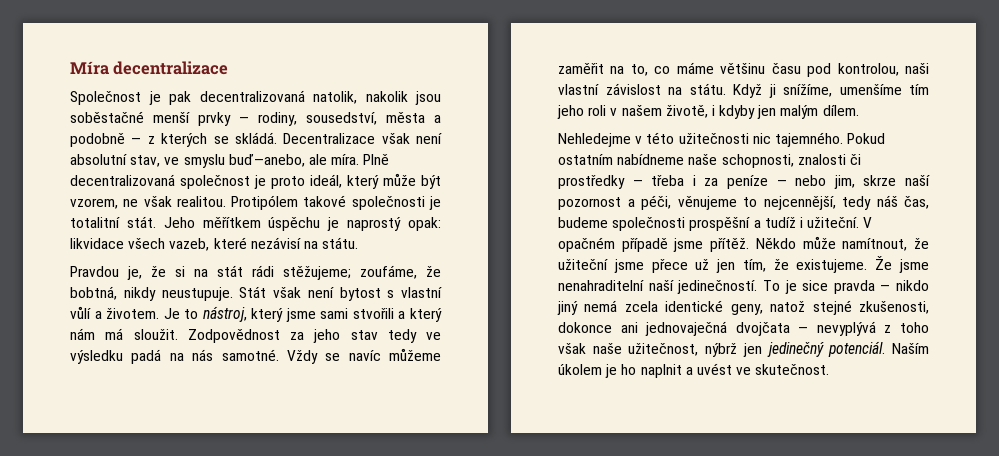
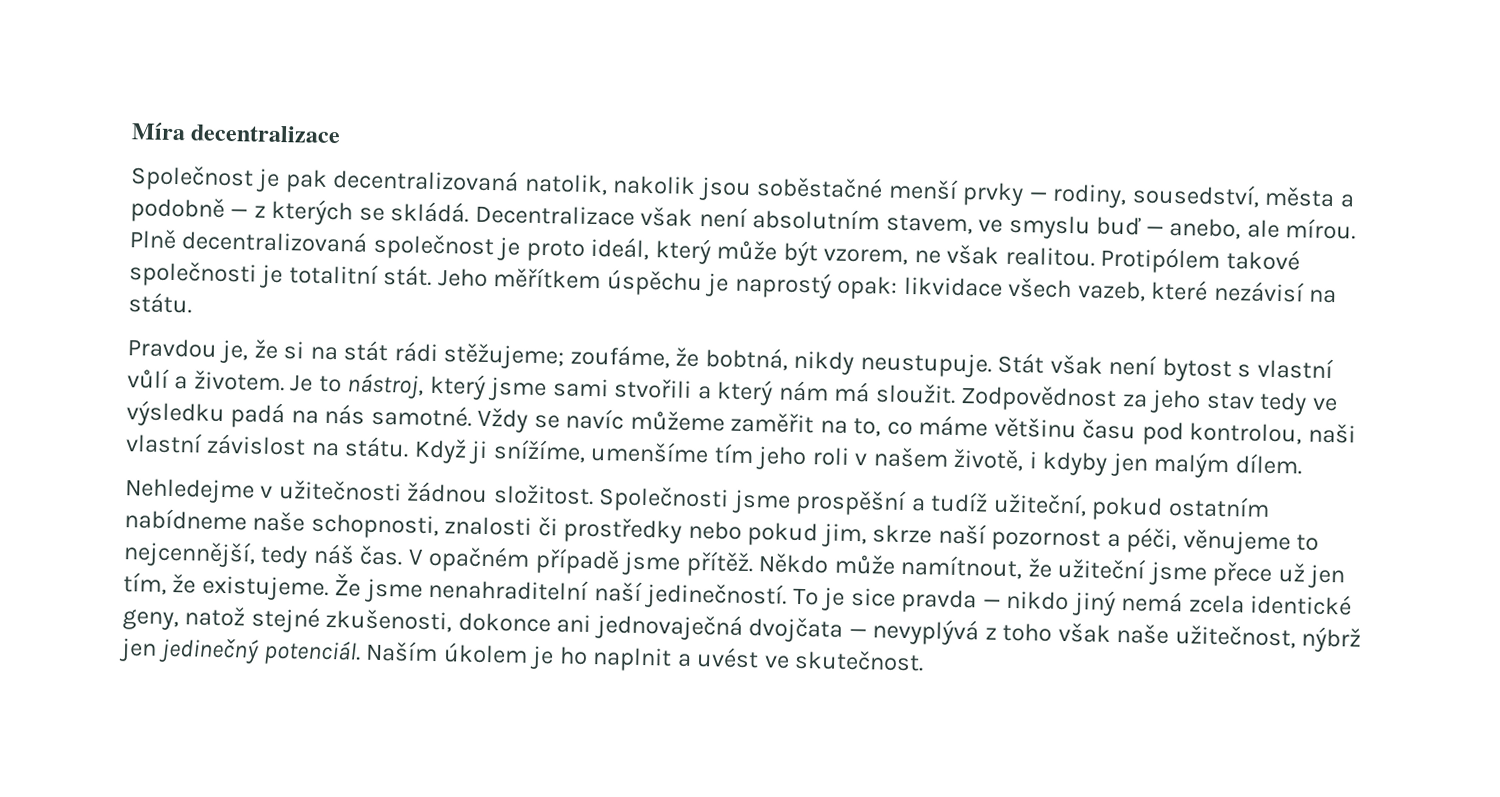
- Decentralizace však není absolutní stav, ve smyslu buď—anebo, ale míra.
+ Decentralizace však není absolutním stavem, ve smyslu buď — anebo, ale mírou.
- Nehledejme v této užitečnosti nic tajemného. Pokud ostatním nabídneme naše schopnosti, znalosti či prostředky — třeba i za peníze — nebo jim, skrze naší pozornost a péči, věnujeme to nejcennější, tedy náš čas, budeme společnosti prospěšní a tudíž i užiteční.
+ Nehledejme v užitečnosti žádnou složitost. Společnosti jsme prospěšní a tudíž užiteční, pokud ostatním nabídneme naše schopnosti, znalosti či prostředky nebo pokud jim, skrze naší pozornost a péči, věnujeme to nejcennější, tedy náš čas.

